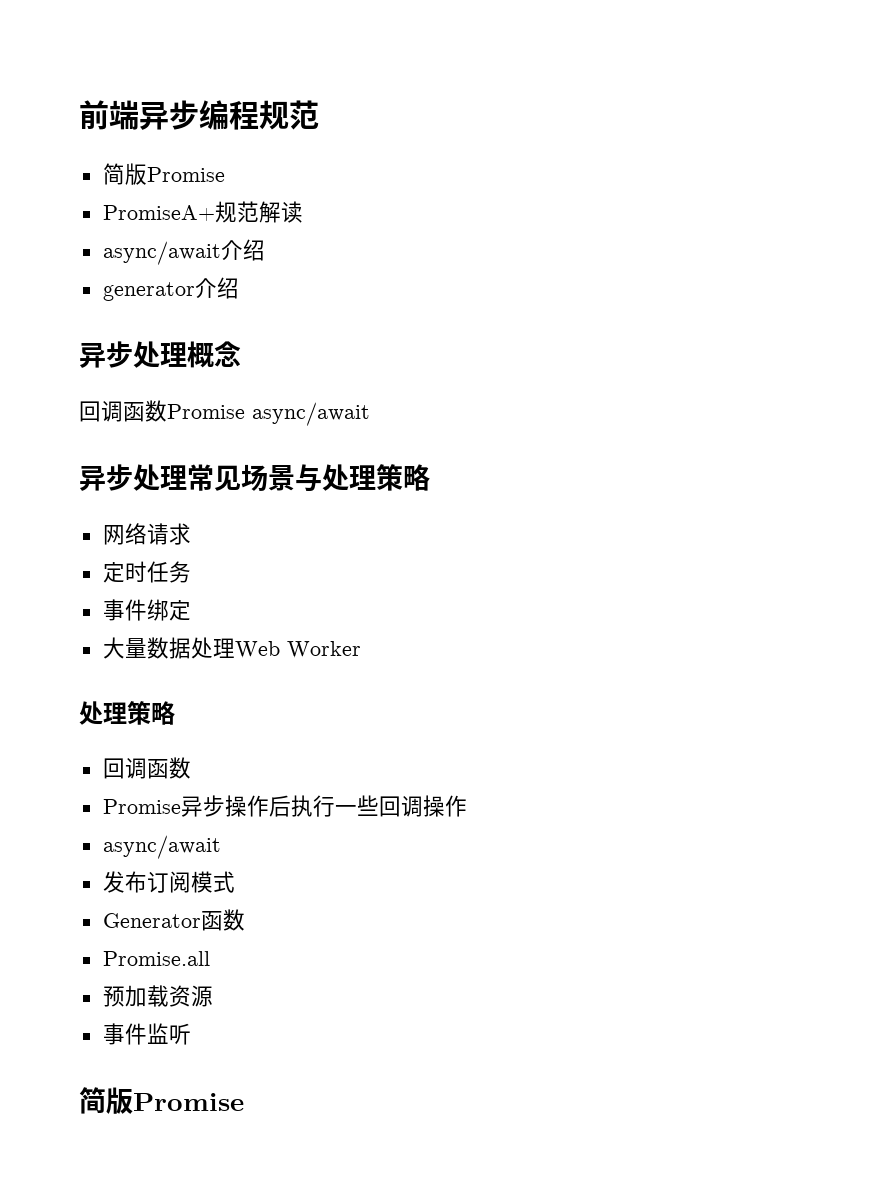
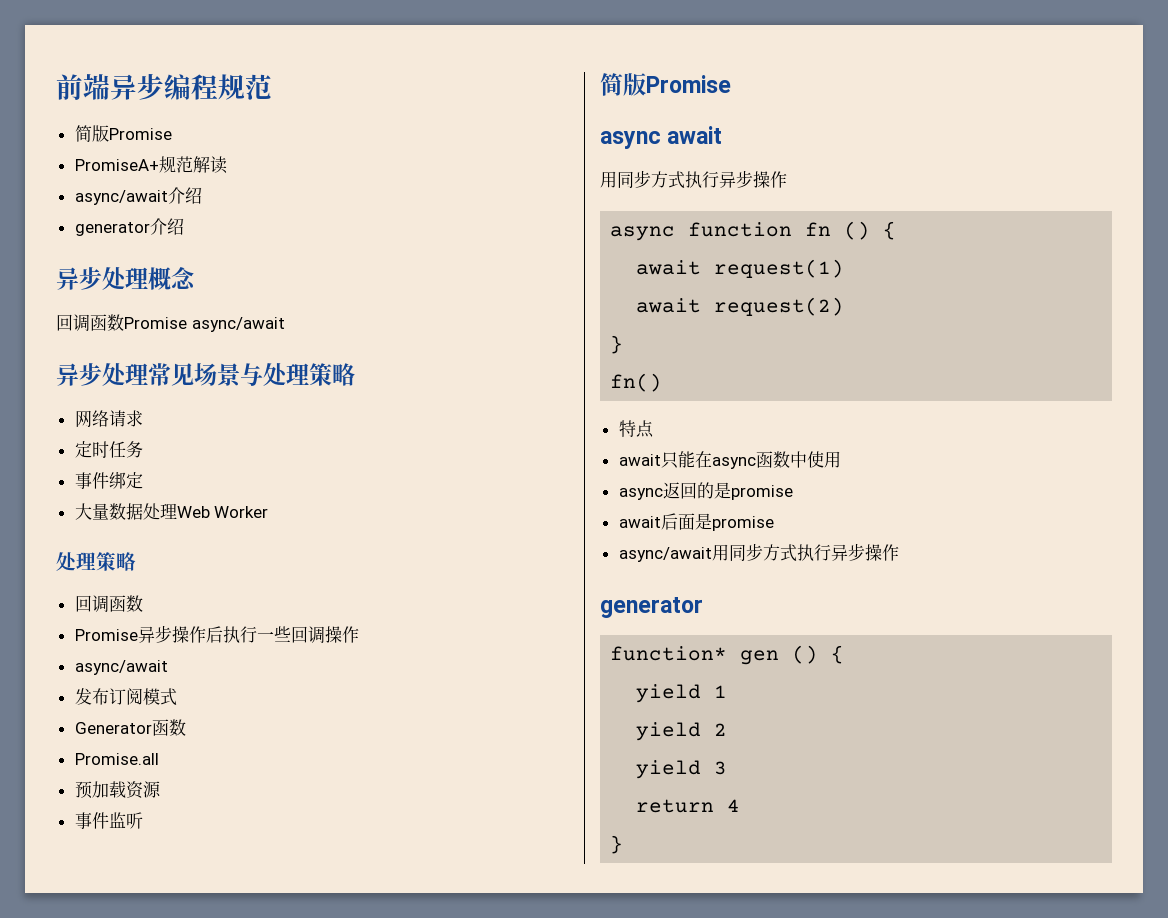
+ async await
+ 用同步方式执行异步操作
+ async function fn () {
+ await request(1)
+ await request(2)
+ }
+ fn()
+ 特点
+ await只能在async函数中使用
+ async返回的是promise
+ await后面是promise
+ async/await用同步方式执行异步操作
+ generator
+ function* gen () {
+ yield 1
+ yield 2
+ yield 3
+ return 4
+ }

